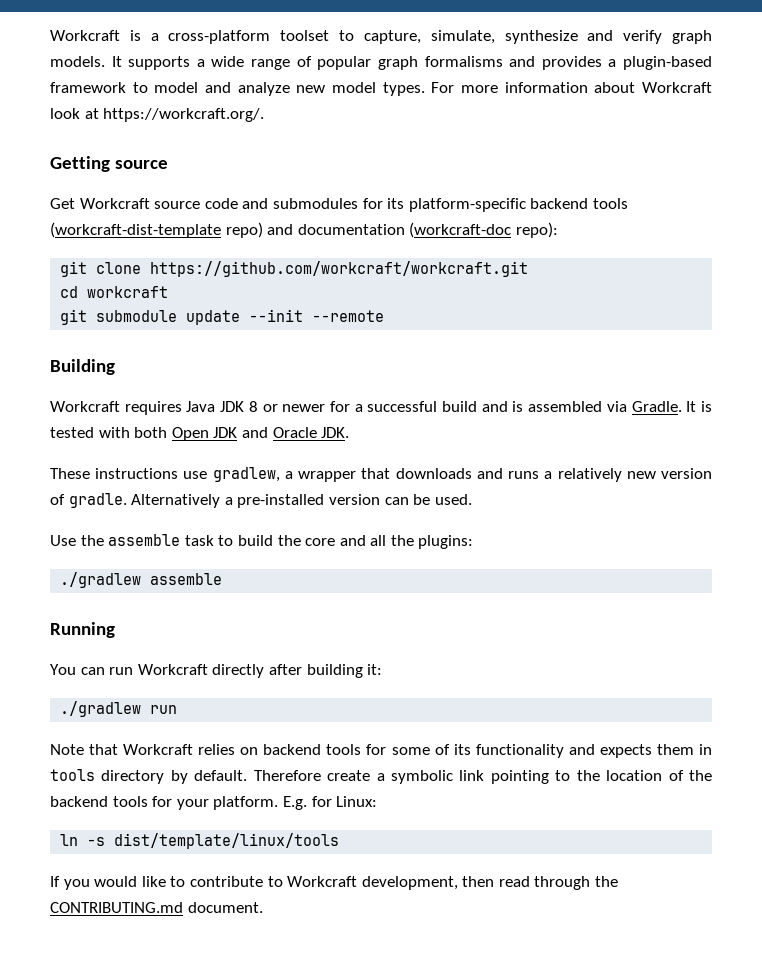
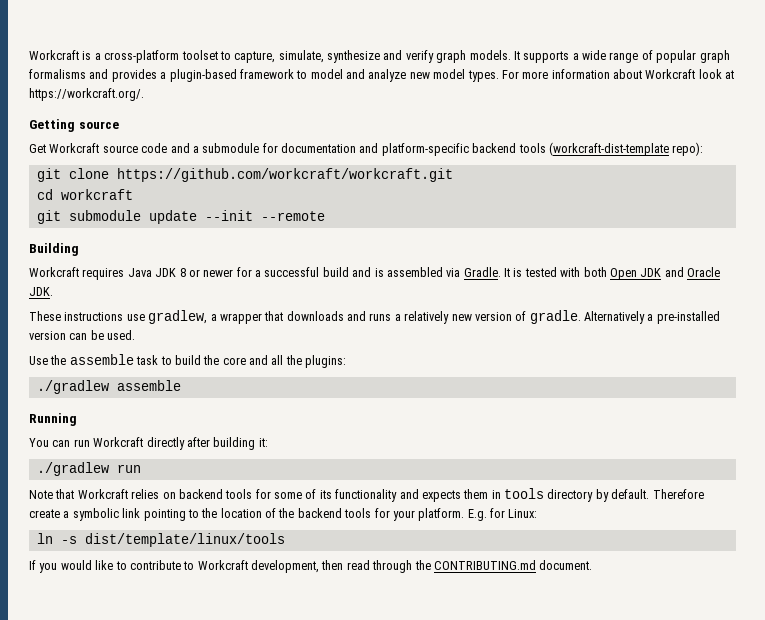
- Get Workcraft source code and submodules for its platform-specific backend tools (workcraft-dist-template repo) and documentation (workcraft-doc repo):
+ Get Workcraft source code and a submodule for documentation and platform-specific backend tools (workcraft-dist-template repo):

